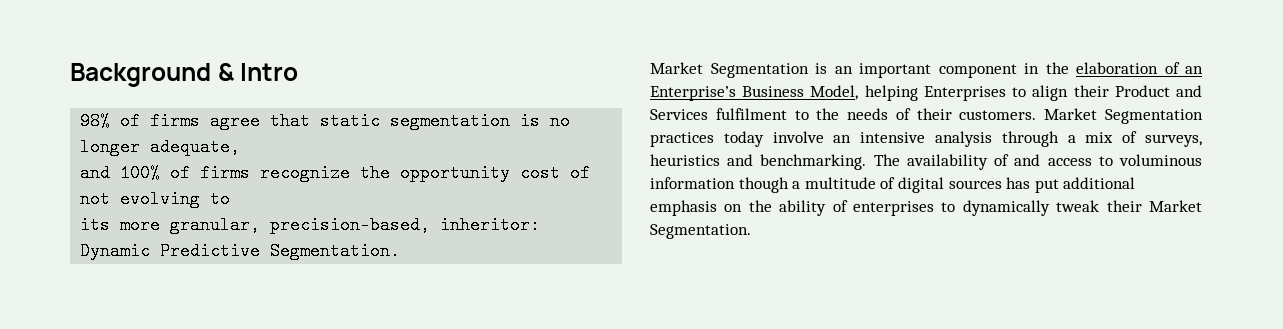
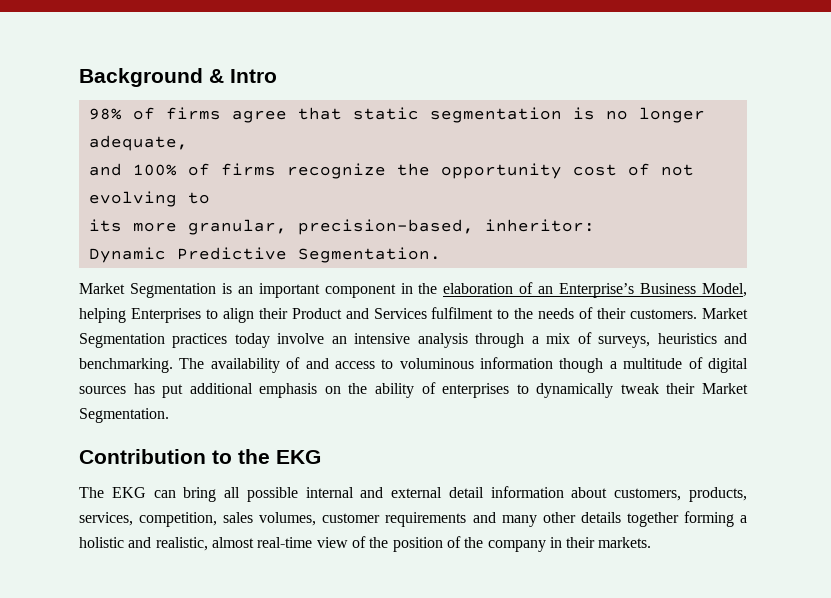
+ Contribution to the EKG
+ The EKG can bring all possible internal and external detail information about customers, products, services, competition, sales volumes, customer requirements and many other details together forming a holistic and realistic, almost real-time view of the position of the company in their markets.

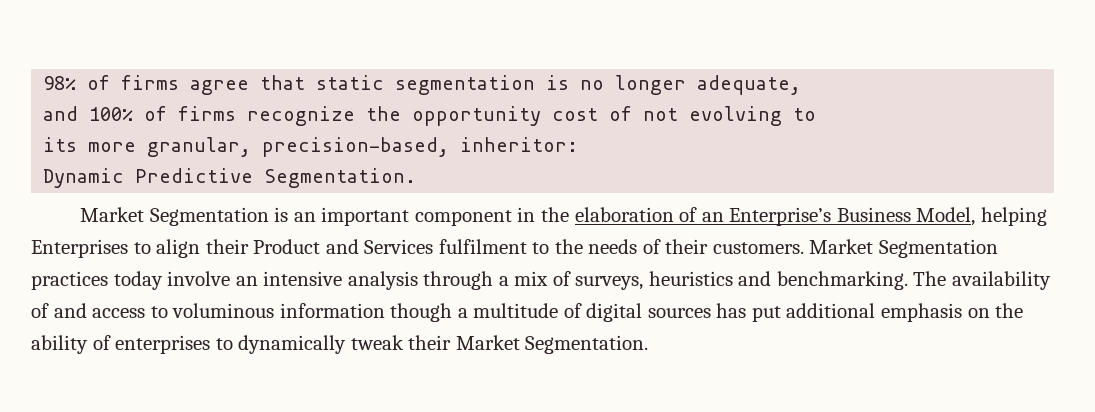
- Background & Intro
- Contribution to the EKG
- The EKG can bring all possible internal and external detail information about customers, products, services, competition, sales volumes, customer requirements and many other details together forming a holistic and realistic, almost real-time view of the position of the company in their markets.

